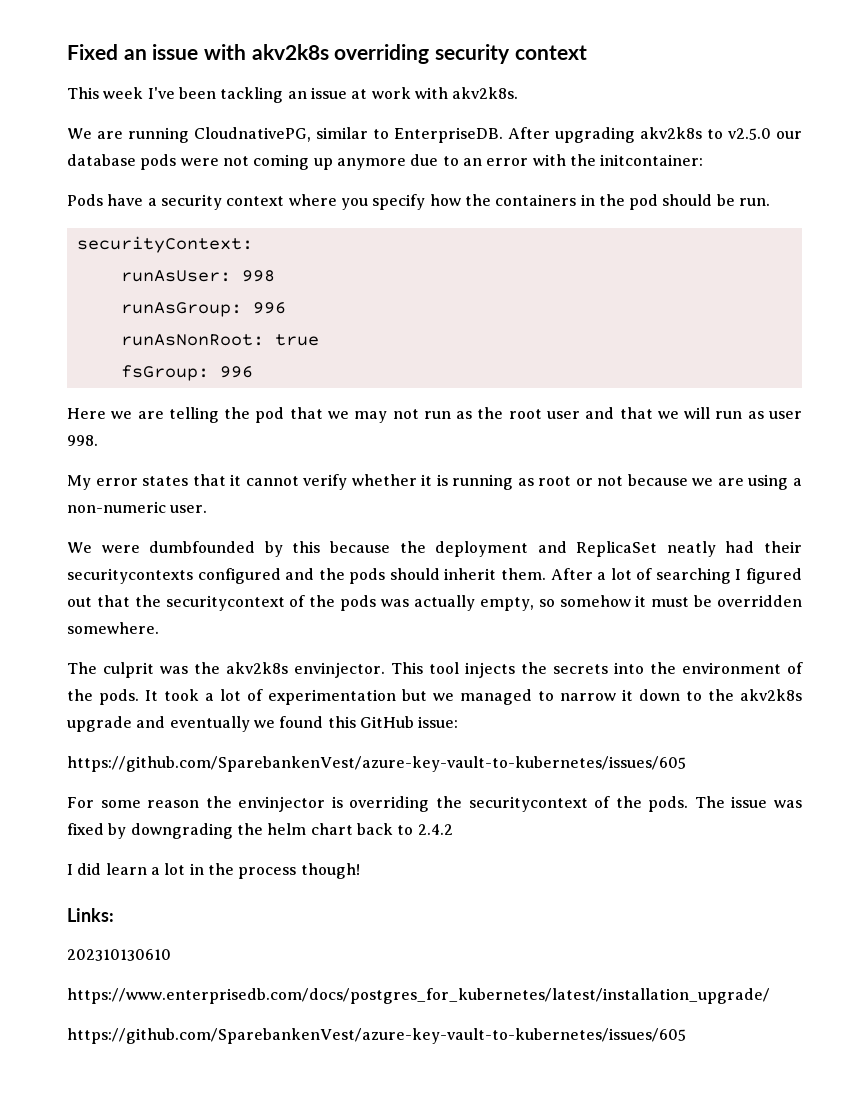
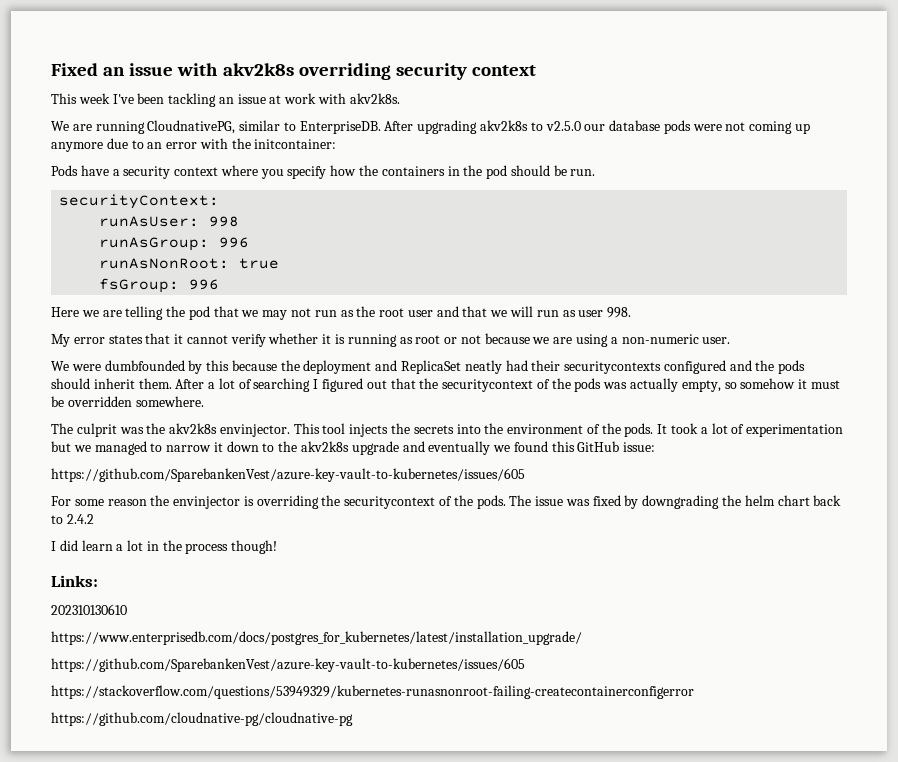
+ https://stackoverflow.com/questions/53949329/kubernetes-runasnonroot-failing-createcontainerconfigerror
+ https://github.com/cloudnative-pg/cloudnative-pg

